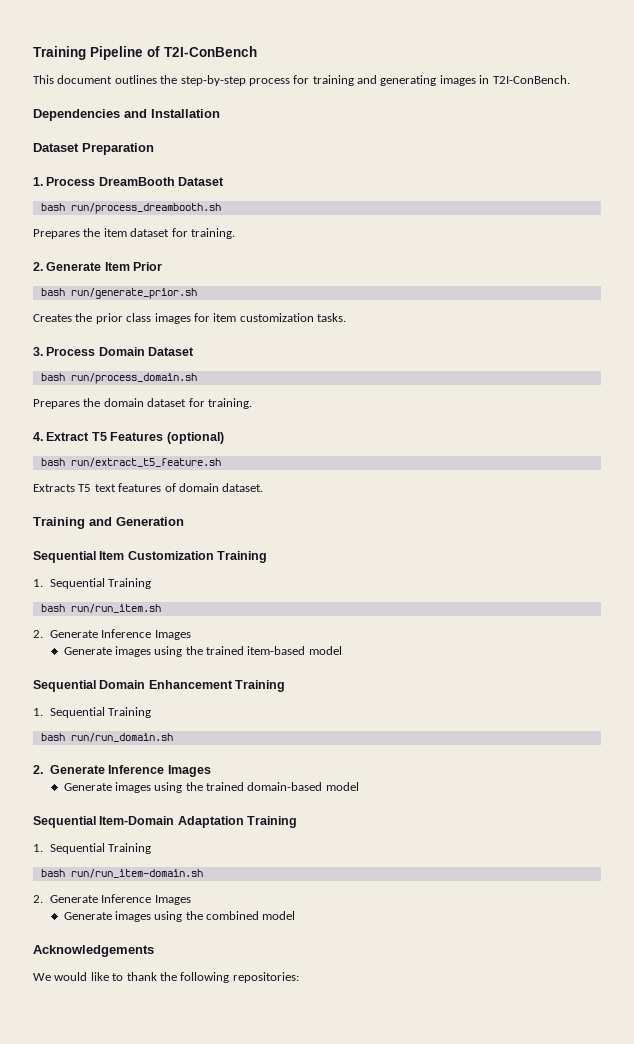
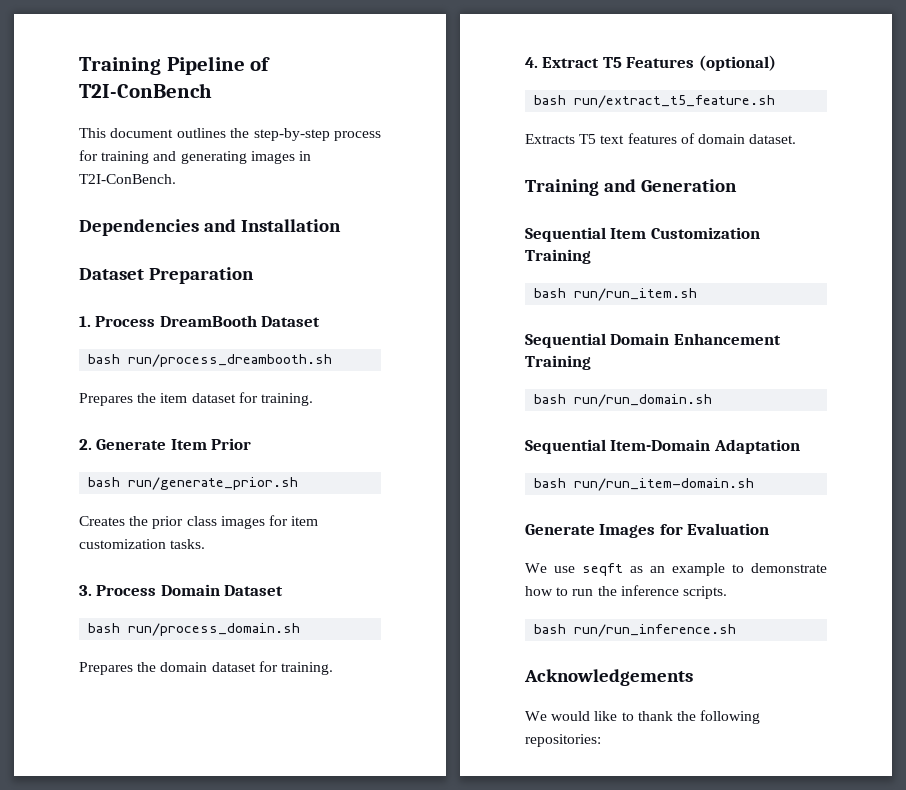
  Sequential Item Customization Training
- 1. Sequential Training
  bash run/run_item.sh
- 2. Generate Inference Images
- Generate images using the trained item-based model
  Sequential Domain Enhancement Training
- 1. Sequential Training
  bash run/run_domain.sh
- 2. Generate Inference Images
- Generate images using the trained domain-based model
- Sequential Item-Domain Adaptation Training
- 1. Sequential Training
+ Sequential Item-Domain Adaptation
  bash run/run_item-domain.sh
- 2. Generate Inference Images
- Generate images using the combined model
+ Generate Images for Evaluation
+ We use seqft as an example to demonstrate how to run the inference scripts.
+ bash run/run_inference.sh

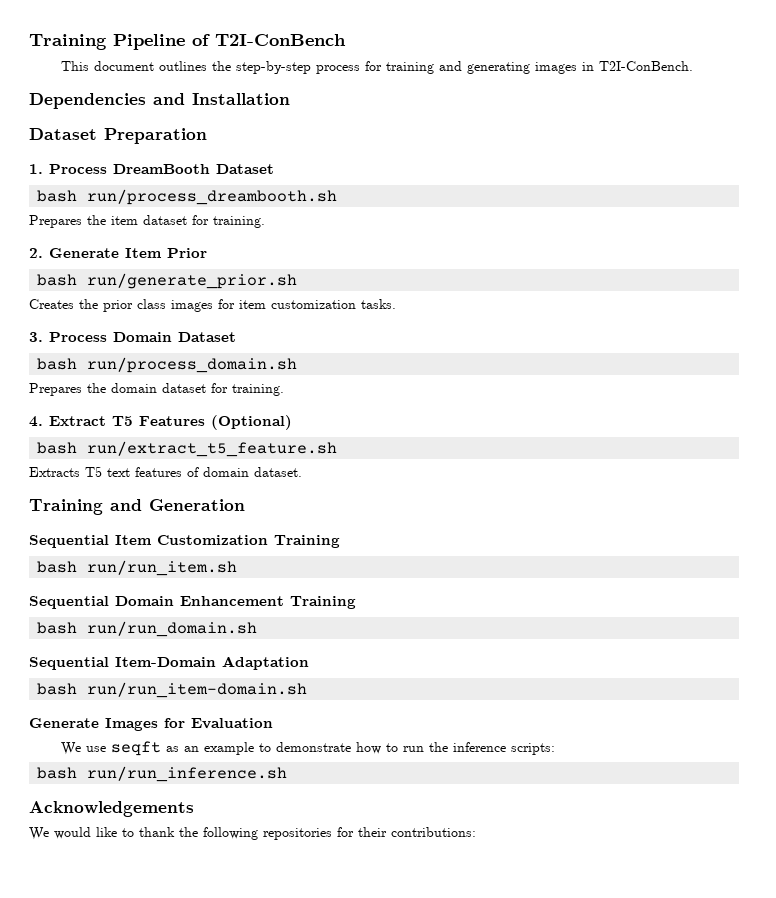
- 4. Extract T5 Features (optional)
+ 4. Extract T5 Features (Optional)
- We use seqft as an example to demonstrate how to run the inference scripts.
+ We use seqft as an example to demonstrate how to run the inference scripts:
- We would like to thank the following repositories:
+ We would like to thank the following repositories for their contributions:

